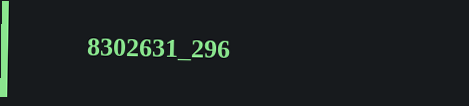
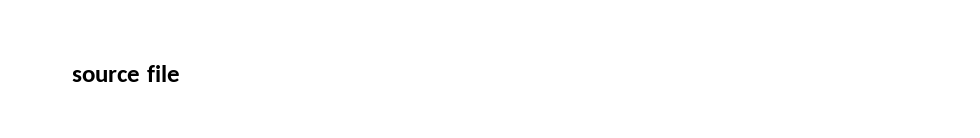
- 8302631_296
+ source file

